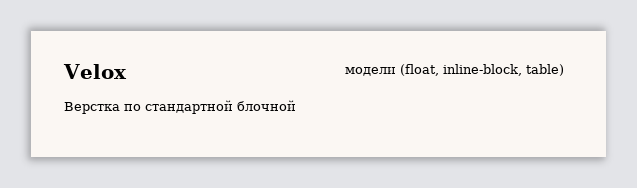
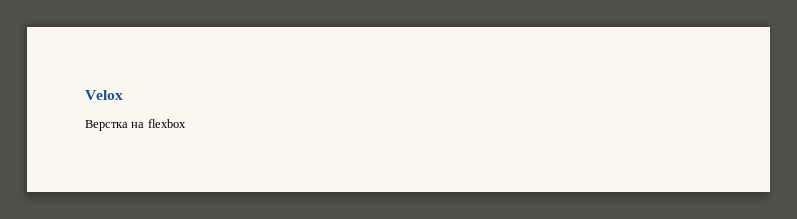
- Верстка по стандартной блочной модели (float, inline-block, table)
+ Верстка на flexbox

